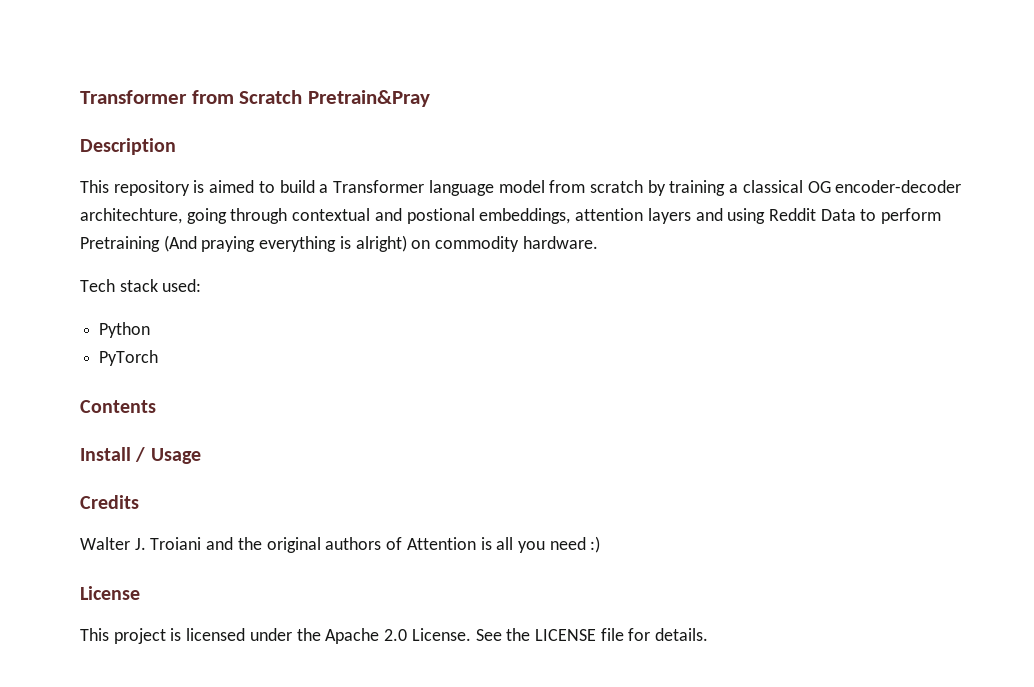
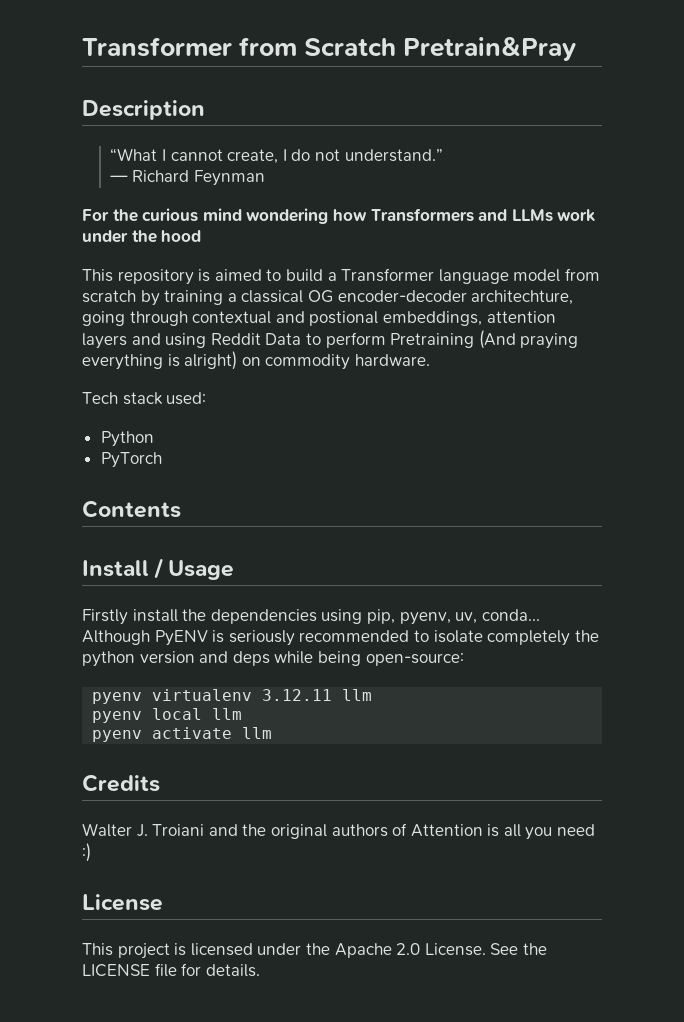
+ “What I cannot create, I do not understand.”
+ — Richard Feynman
+ For the curious mind wondering how Transformers and LLMs work under the hood
+ Firstly install the dependencies using pip, pyenv, uv, conda... Although PyENV is seriously recommended to isolate completely the python version and deps while being open-source:
+ pyenv virtualenv 3.12.11 llm
+ pyenv local llm
+ pyenv activate llm

